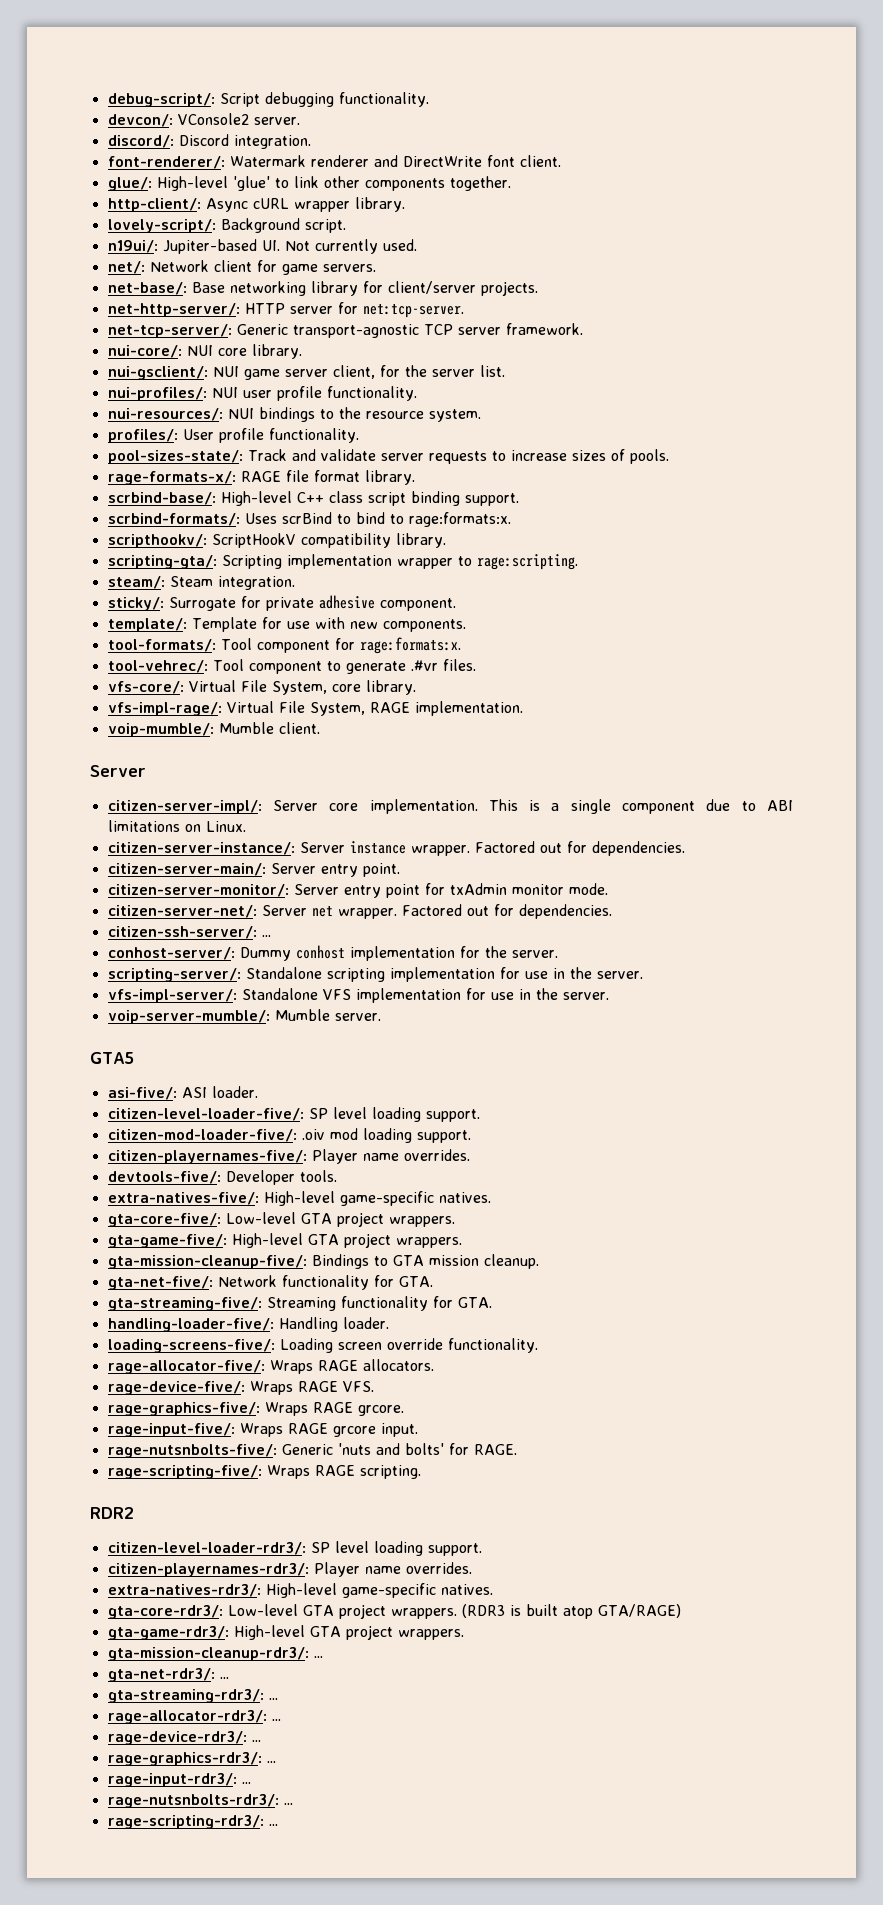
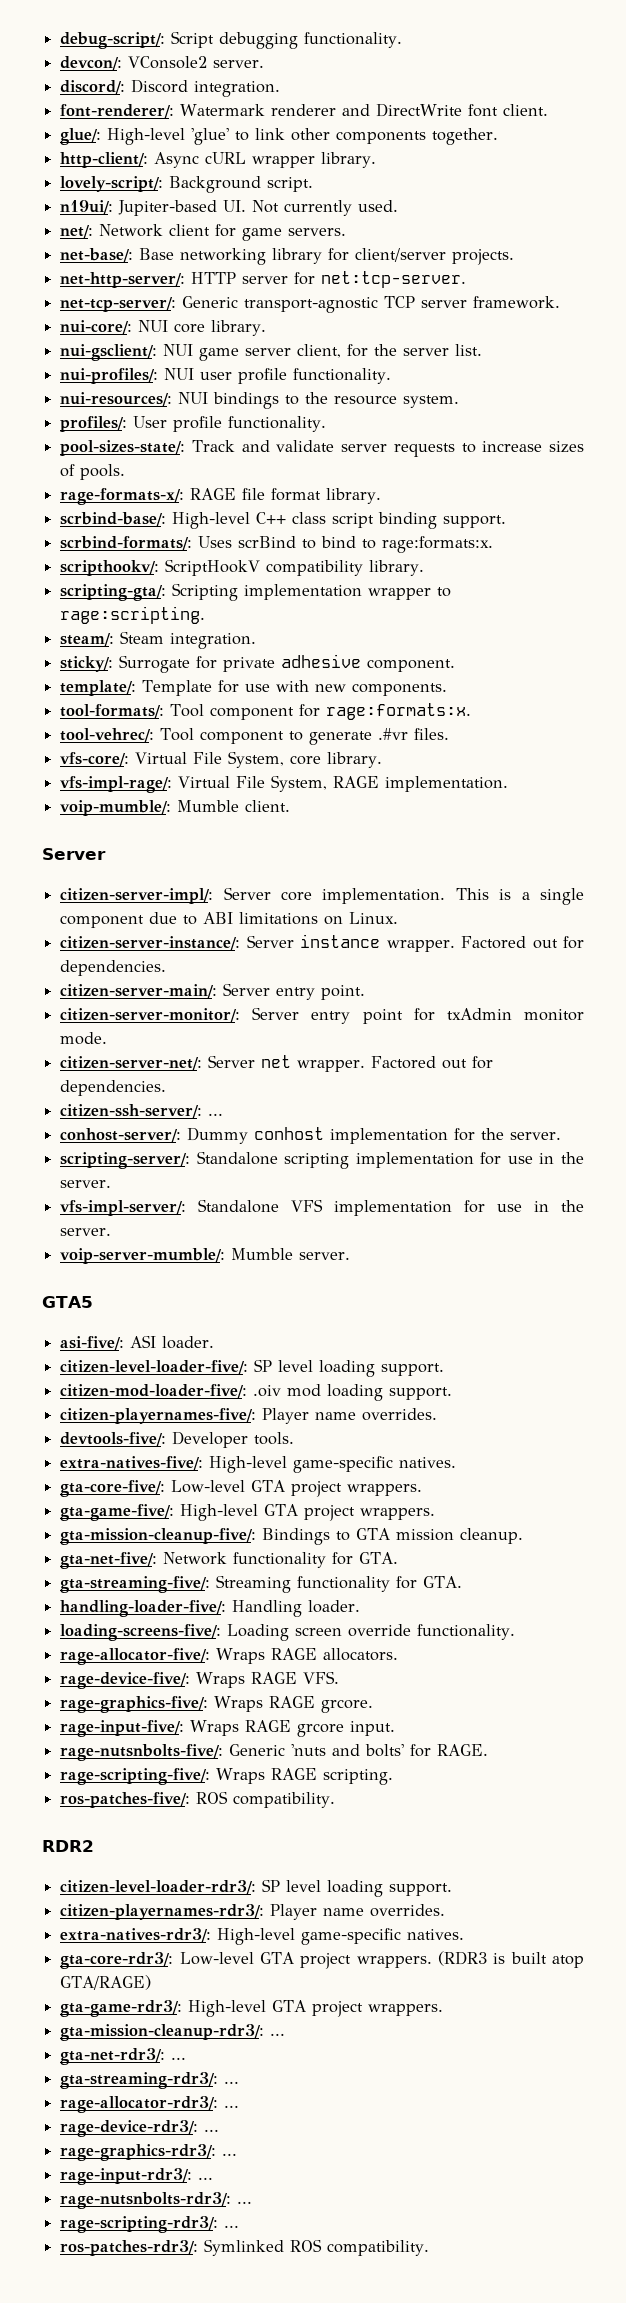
+ ros-patches-five/: ROS compatibility.
+ ros-patches-rdr3/: Symlinked ROS compatibility.

